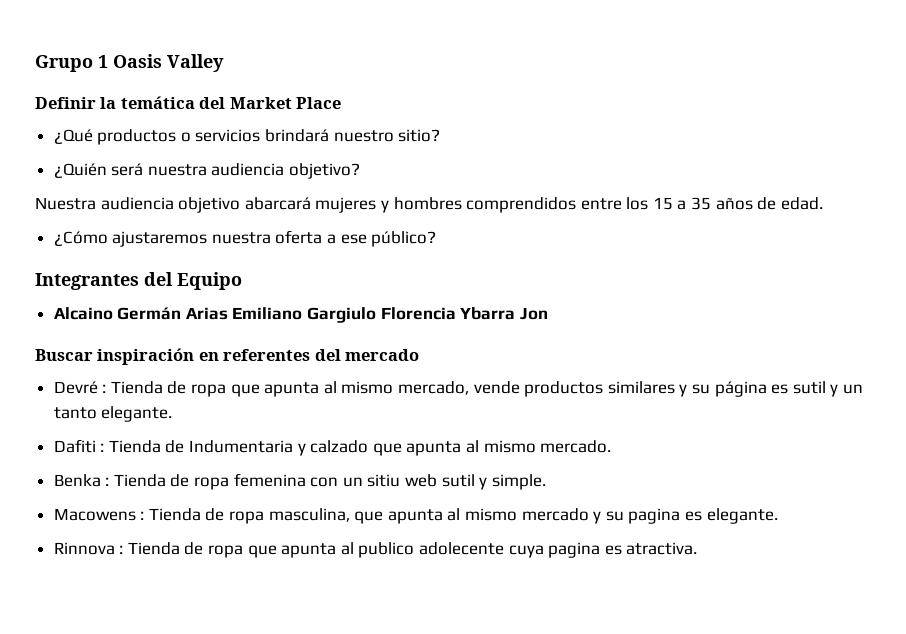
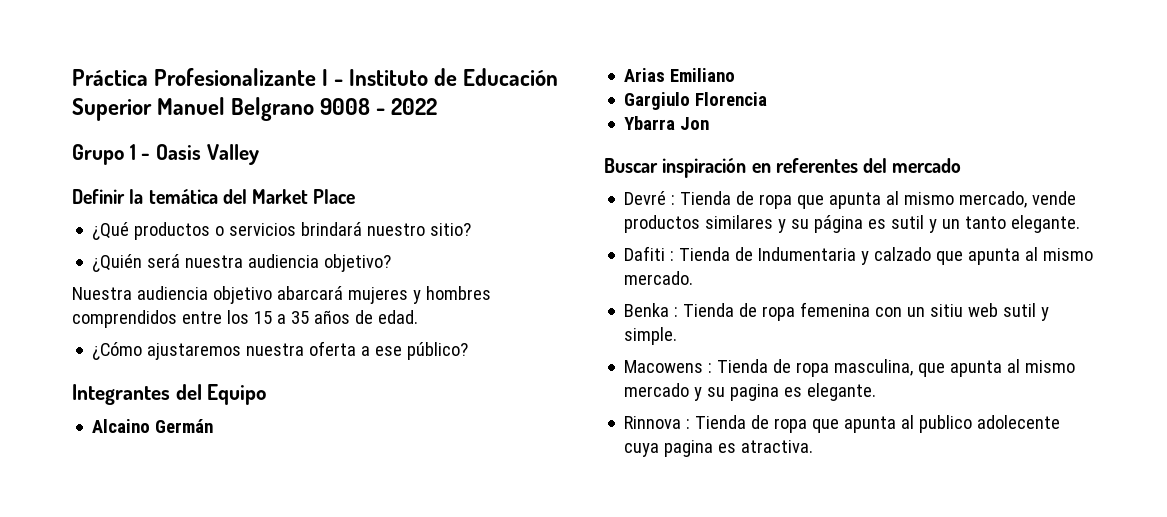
+ Práctica Profesionalizante I - Instituto de Educación Superior Manuel Belgrano 9008 - 2022
- Grupo 1 Oasis Valley
+ Grupo 1 - Oasis Valley
- Alcaino Germán Arias Emiliano Gargiulo Florencia Ybarra Jon
+ Alcaino Germán
+ Arias Emiliano
+ Gargiulo Florencia
+ Ybarra Jon

